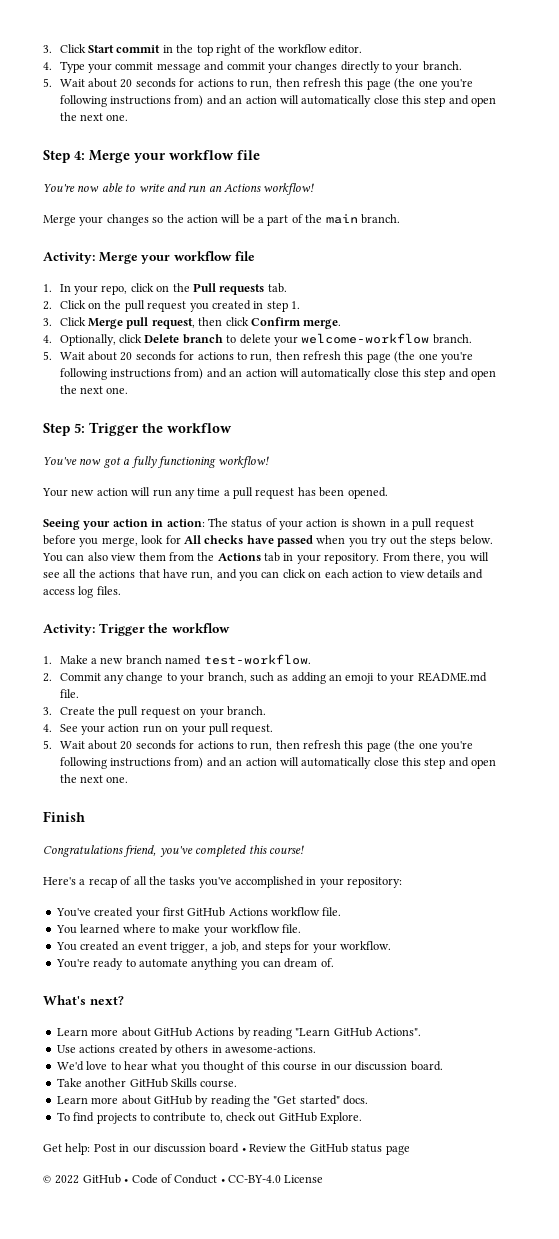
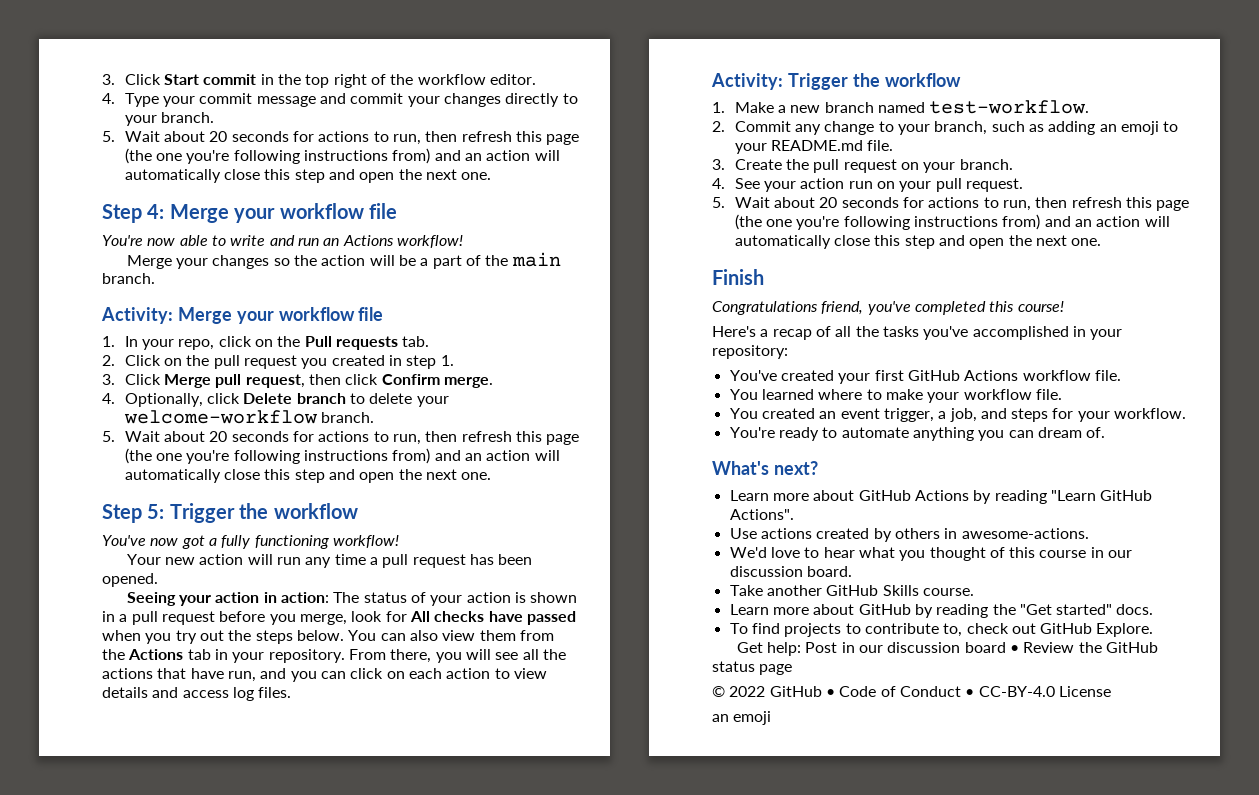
  © 2022 GitHub • Code of Conduct • CC-BY-4.0 License
+ an emoji

